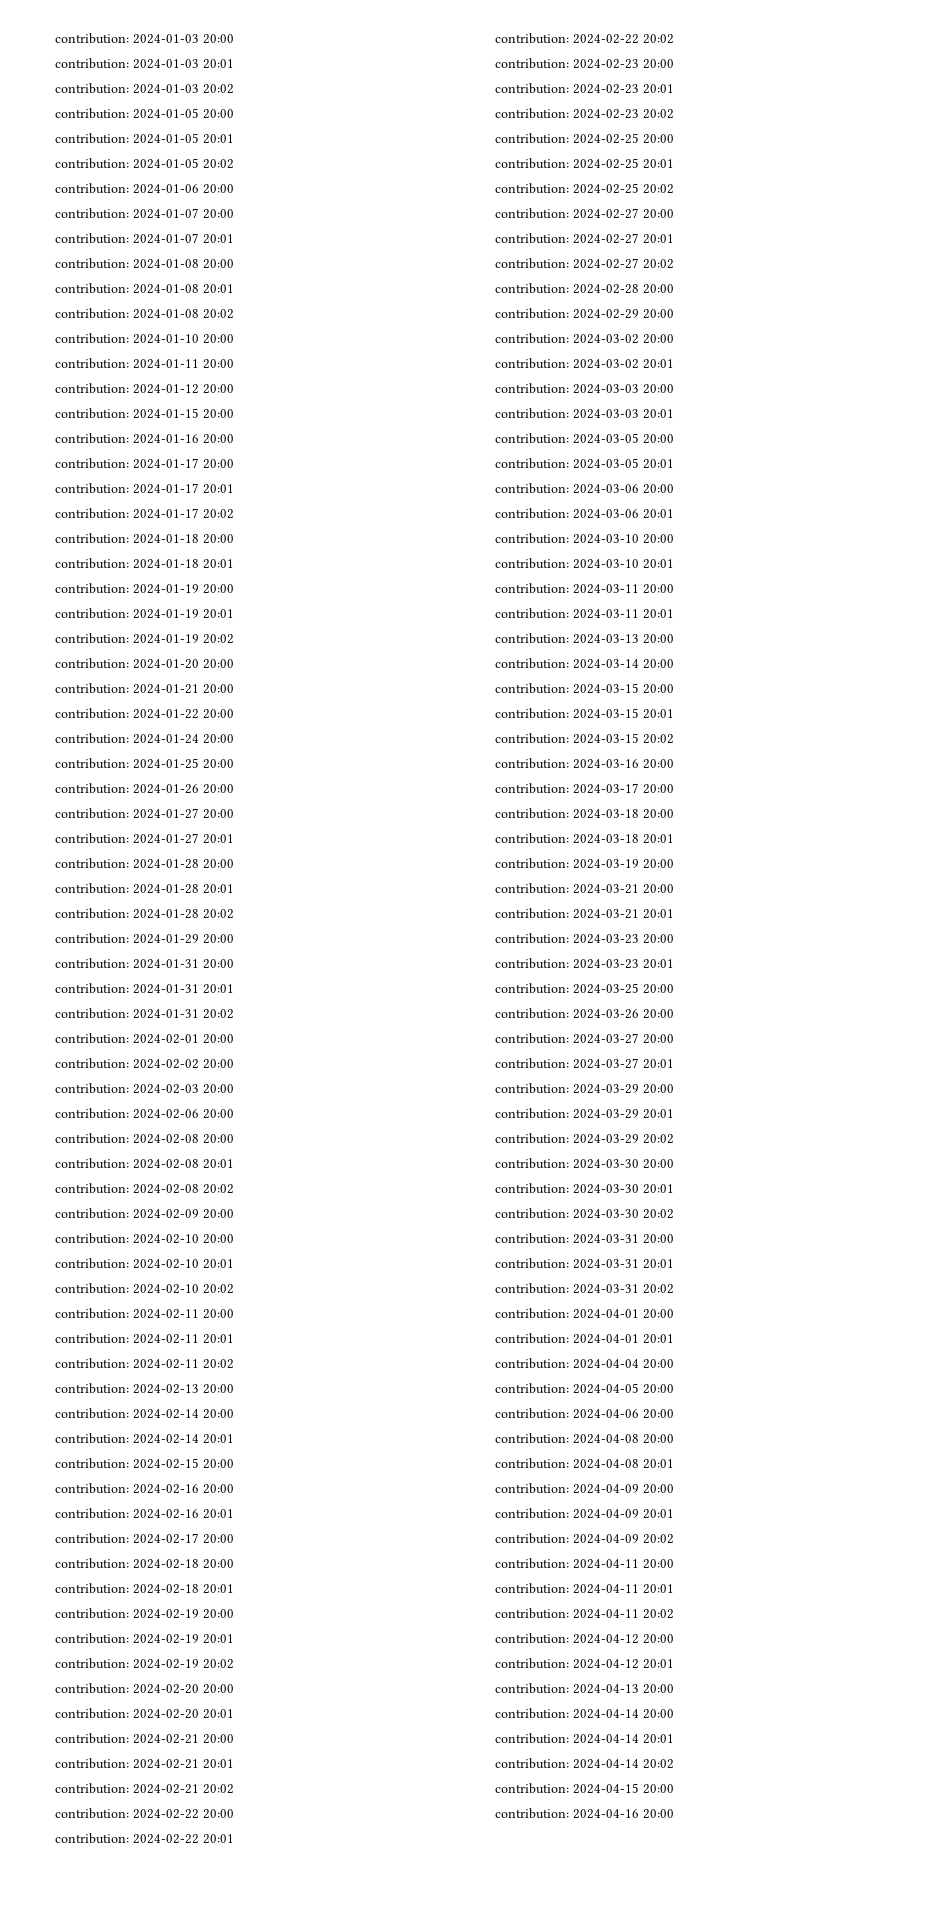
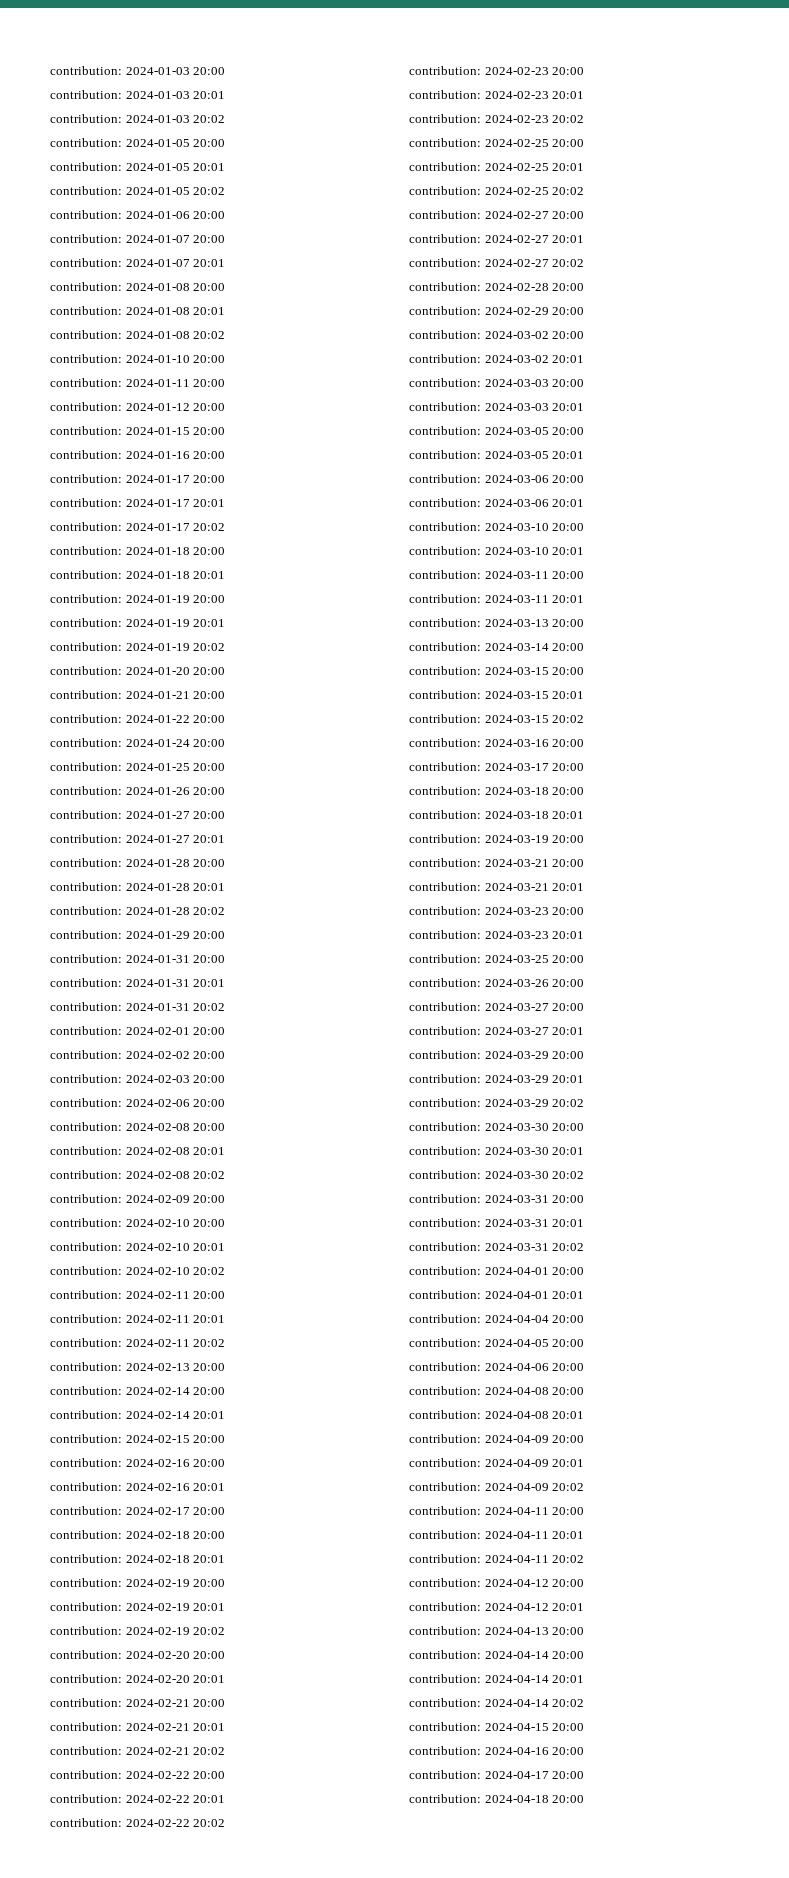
+ contribution: 2024-04-17 20:00
+ contribution: 2024-04-18 20:00

